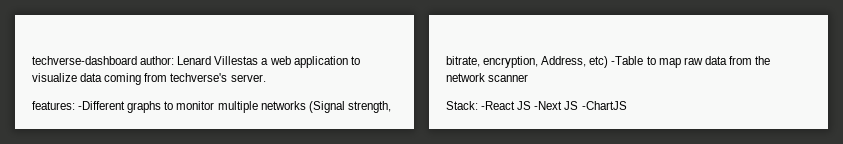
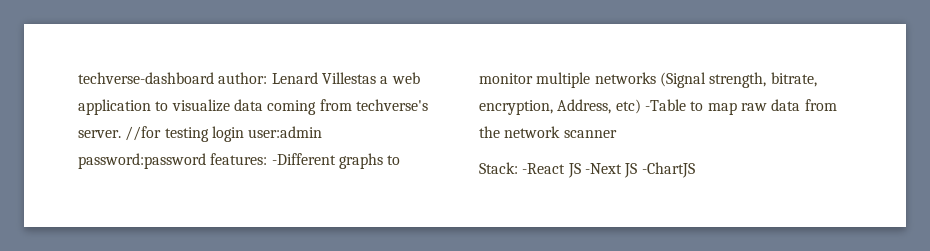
- techverse-dashboard author: Lenard Villestas a web application to visualize data coming from techverse's server.
- features: -Different graphs to monitor multiple networks (Signal strength, bitrate, encryption, Address, etc) -Table to map raw data from the network scanner
+ techverse-dashboard author: Lenard Villestas a web application to visualize data coming from techverse's server. //for testing login user:admin password:password features: -Different graphs to monitor multiple networks (Signal strength, bitrate, encryption, Address, etc) -Table to map raw data from the network scanner

